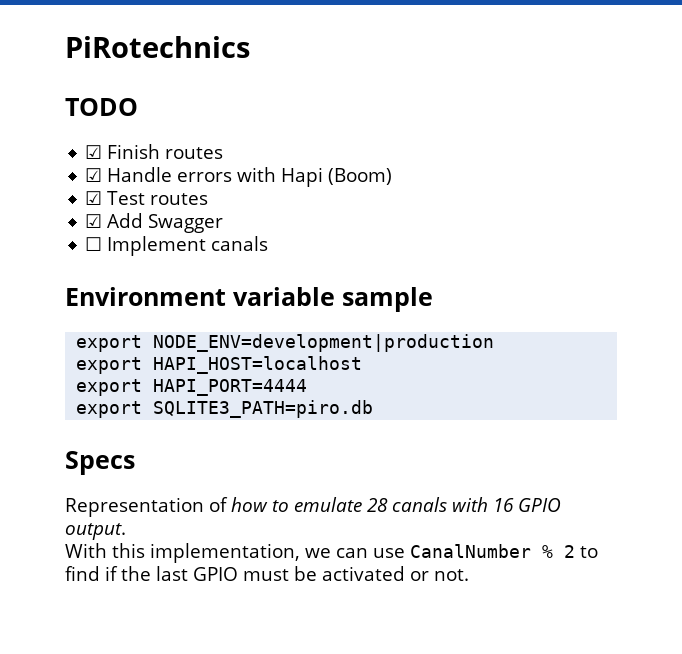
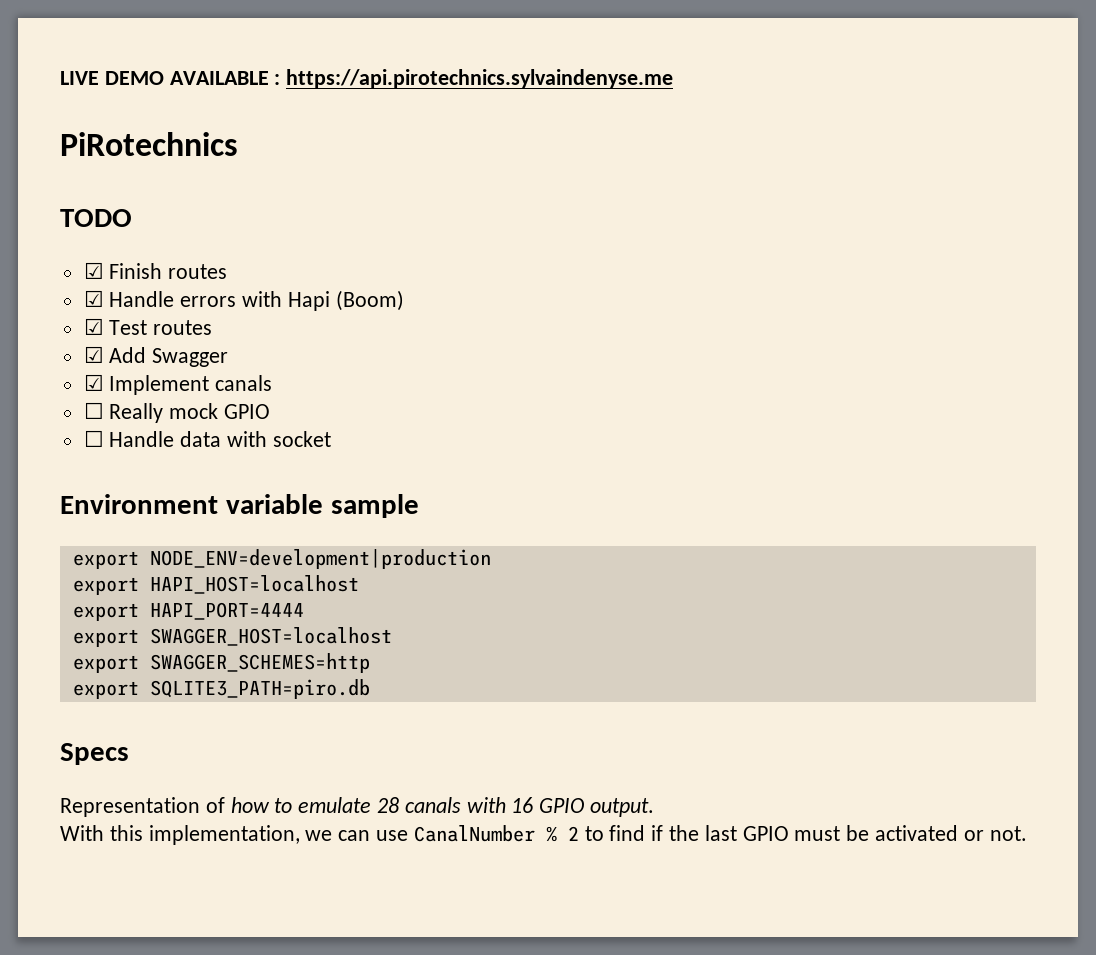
+ LIVE DEMO AVAILABLE : https://api.pirotechnics.sylvaindenyse.me
- ☐ Implement canals
+ ☑ Implement canals
+ ☐ Really mock GPIO
+ ☐ Handle data with socket
+ export SWAGGER_HOST=localhost
+ export SWAGGER_SCHEMES=http

